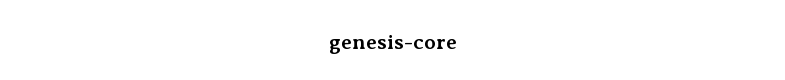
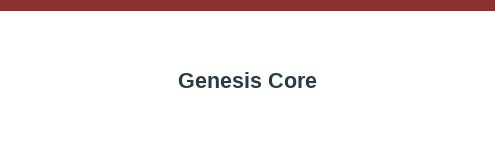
- genesis-core
+ Genesis Core

